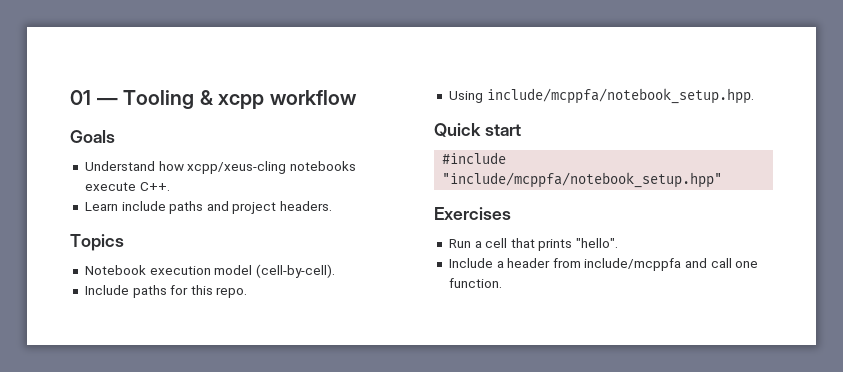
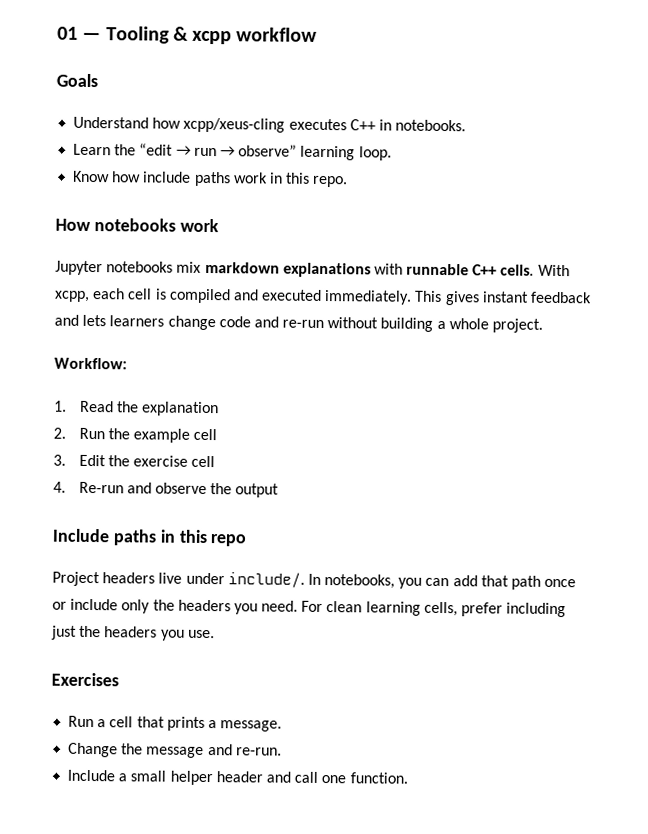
- Understand how xcpp/xeus-cling notebooks execute C++.
- Learn include paths and project headers.
- Topics
- Notebook execution model (cell-by-cell).
- Include paths for this repo.
- Using include/mcppfa/notebook_setup.hpp.
- Quick start
- #include "include/mcppfa/notebook_setup.hpp"
+ Understand how xcpp/xeus-cling executes C++ in notebooks.
+ Learn the “edit → run → observe” learning loop.
+ Know how include paths work in this repo.
+ How notebooks work
+ Jupyter notebooks mix markdown explanations with runnable C++ cells. With xcpp, each cell is compiled and executed immediately. This gives instant feedback and lets learners change code and re-run without building a whole project.
+ Workflow:
+ 1. Read the explanation
+ 2. Run the example cell
+ 3. Edit the exercise cell
+ 4. Re-run and observe the output
+ Include paths in this repo
+ Project headers live under include/. In notebooks, you can add that path once or include only the headers you need. For clean learning cells, prefer including just the headers you use.
- Run a cell that prints "hello".
+ Run a cell that prints a message.
+ Change the message and re-run.
- Include a header from include/mcppfa and call one function.
+ Include a small helper header and call one function.

